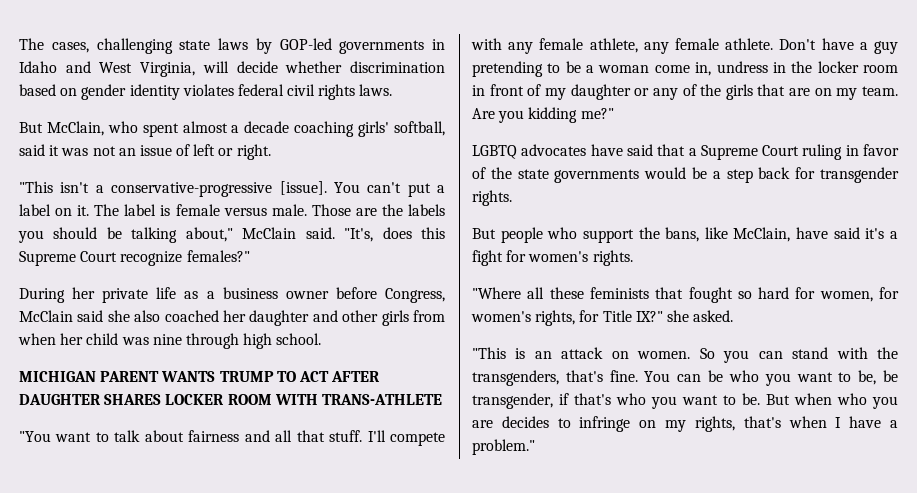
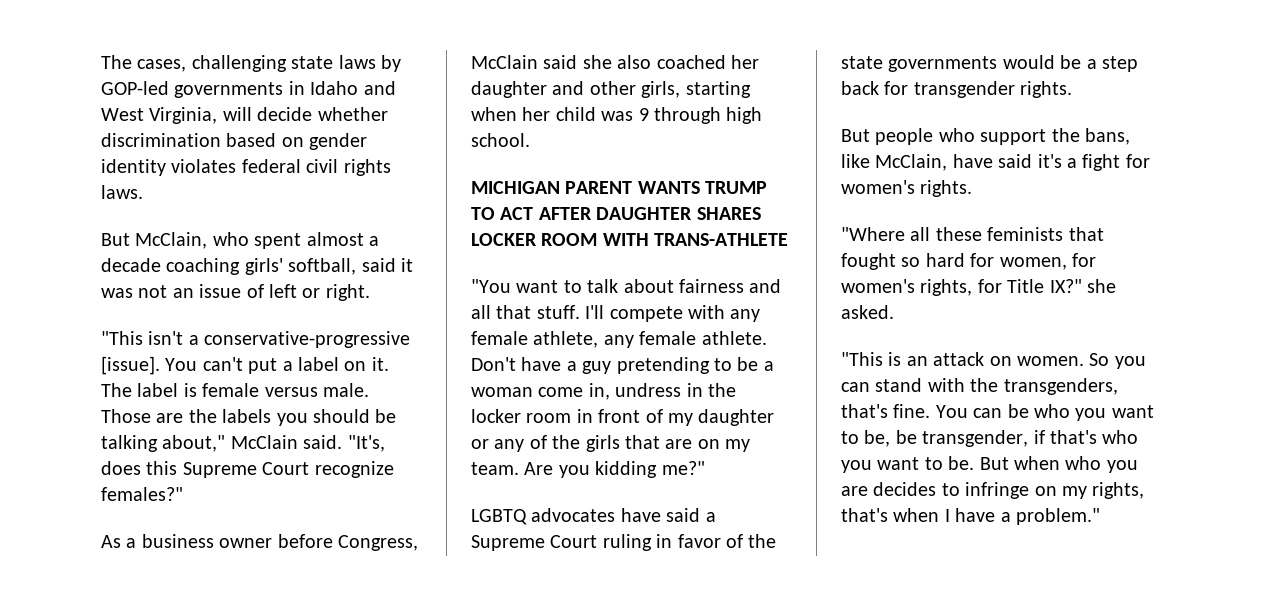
- During her private life as a business owner before Congress, McClain said she also coached her daughter and other girls from when her child was nine through high school.
+ As a business owner before Congress, McClain said she also coached her daughter and other girls, starting when her child was 9 through high school.
- LGBTQ advocates have said that a Supreme Court ruling in favor of the state governments would be a step back for transgender rights.
+ LGBTQ advocates have said a Supreme Court ruling in favor of the state governments would be a step back for transgender rights.

